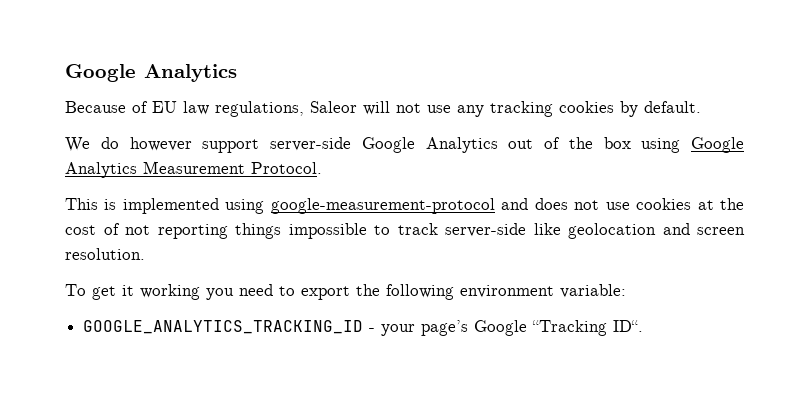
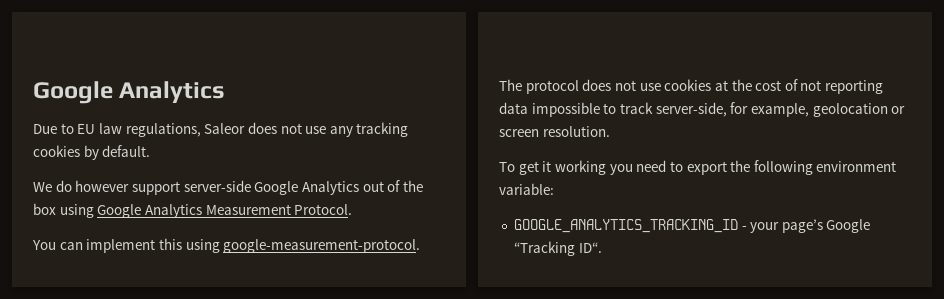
- Because of EU law regulations, Saleor will not use any tracking cookies by default.
+ Due to EU law regulations, Saleor does not use any tracking cookies by default.
- This is implemented using google-measurement-protocol and does not use cookies at the cost of not reporting things impossible to track server-side like geolocation and screen resolution.
+ You can implement this using google-measurement-protocol. The protocol does not use cookies at the cost of not reporting data impossible to track server-side, for example, geolocation or screen resolution.

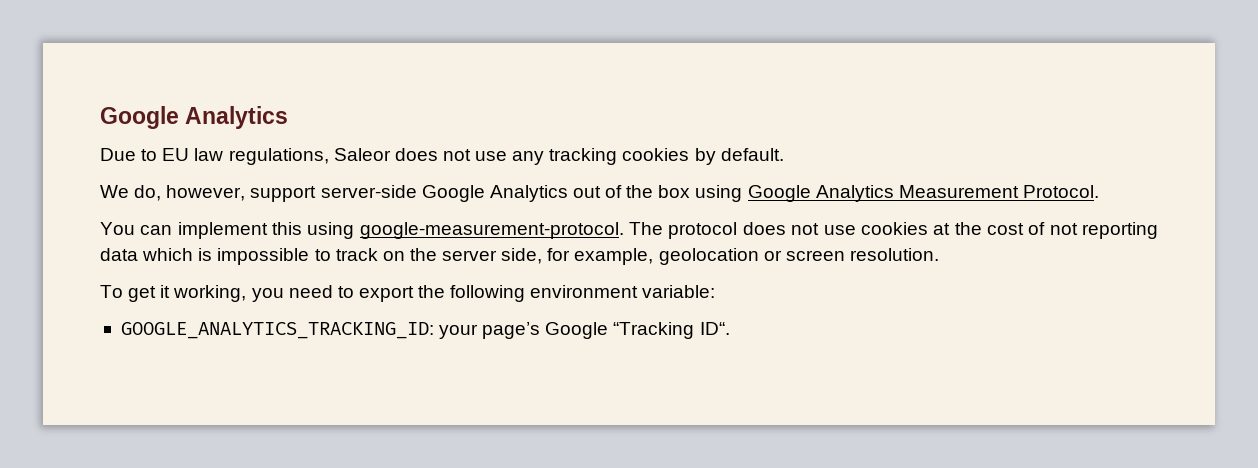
- We do however support server-side Google Analytics out of the box using Google Analytics Measurement Protocol.
+ We do, however, support server-side Google Analytics out of the box using Google Analytics Measurement Protocol.
- The protocol does not use cookies at the cost of not reporting data impossible to track server-side, for example, geolocation or screen resolution.
+ The protocol does not use cookies at the cost of not reporting data which is impossible to track on the server side, for example, geolocation or screen resolution.
- To get it working you need to export the following environment variable:
+ To get it working, you need to export the following environment variable:
- GOOGLE_ANALYTICS_TRACKING_ID - your page’s Google “Tracking ID“.
+ GOOGLE_ANALYTICS_TRACKING_ID: your page’s Google “Tracking ID“.

